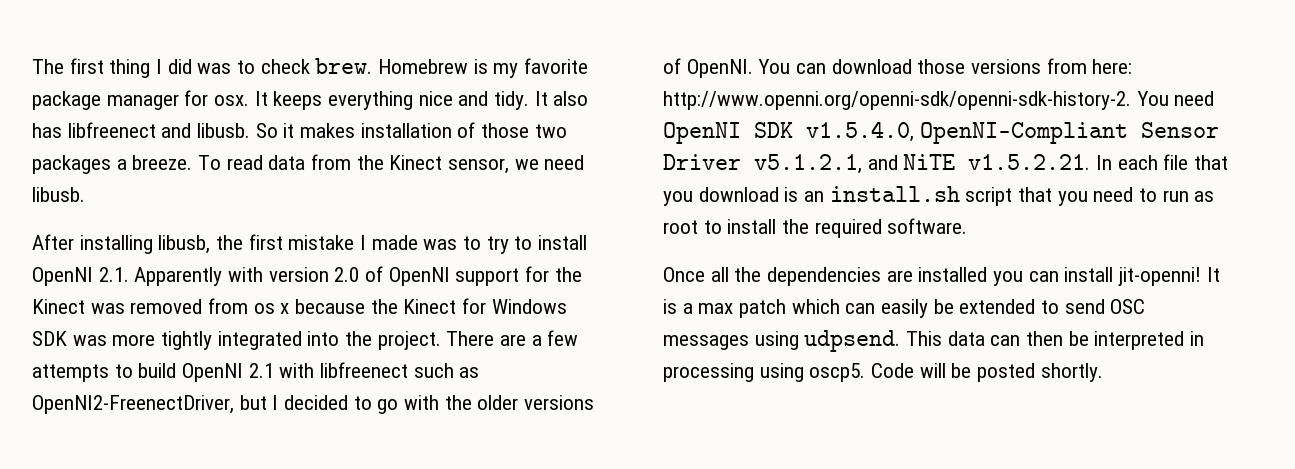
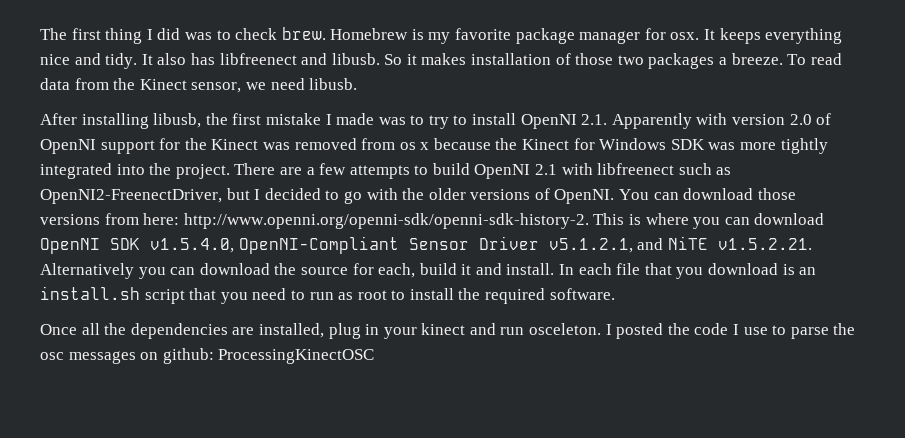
- You can download those versions from here: http://www.openni.org/openni-sdk/openni-sdk-history-2. You need OpenNI SDK v1.5.4.0, OpenNI-Compliant Sensor Driver v5.1.2.1, and NiTE v1.5.2.21. In each file that you download is an install.sh script that you need to run as root to install the required software.
+ You can download those versions from here: http://www.openni.org/openni-sdk/openni-sdk-history-2. This is where you can download OpenNI SDK v1.5.4.0, OpenNI-Compliant Sensor Driver v5.1.2.1, and NiTE v1.5.2.21. Alternatively you can download the source for each, build it and install. In each file that you download is an install.sh script that you need to run as root to install the required software.
- Once all the dependencies are installed you can install jit-openni! It is a max patch which can easily be extended to send OSC messages using udpsend. This data can then be interpreted in processing using oscp5. Code will be posted shortly.
+ Once all the dependencies are installed, plug in your kinect and run osceleton. I posted the code I use to parse the osc messages on github: ProcessingKinectOSC

